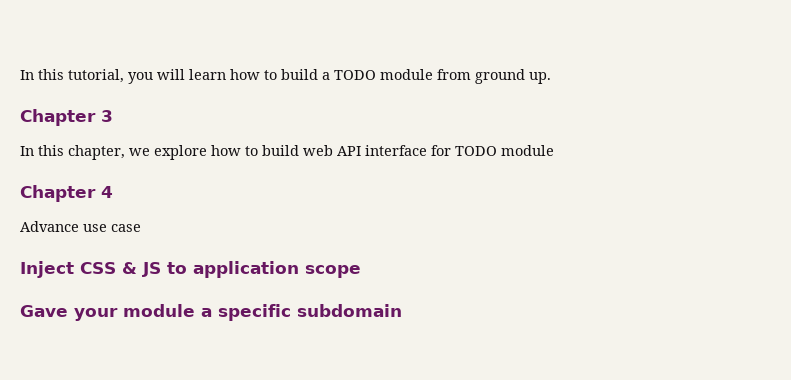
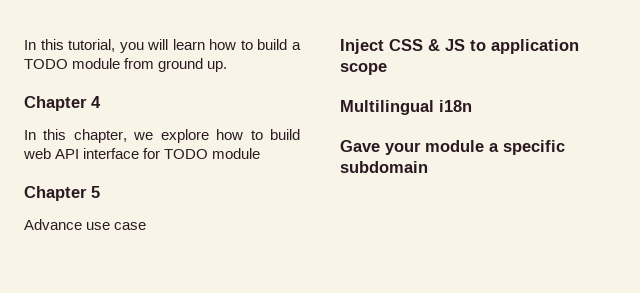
- Chapter 3
+ Chapter 4
- Chapter 4
+ Chapter 5
+ Multilingual i18n

